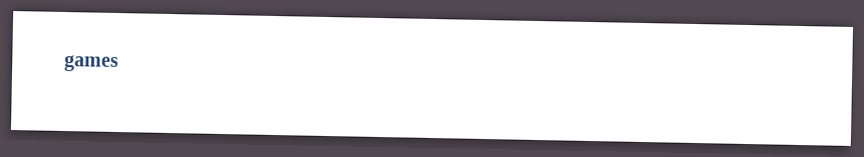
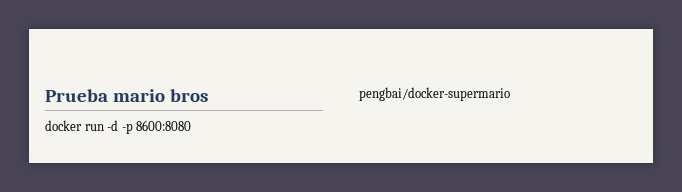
- games
+ Prueba mario bros
+ docker run -d -p 8600:8080 pengbai/docker-supermario

